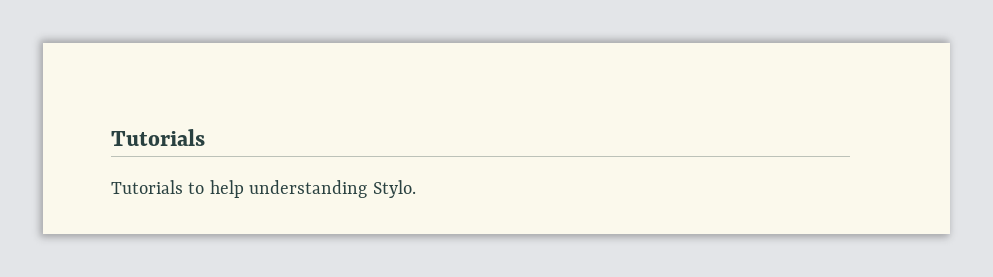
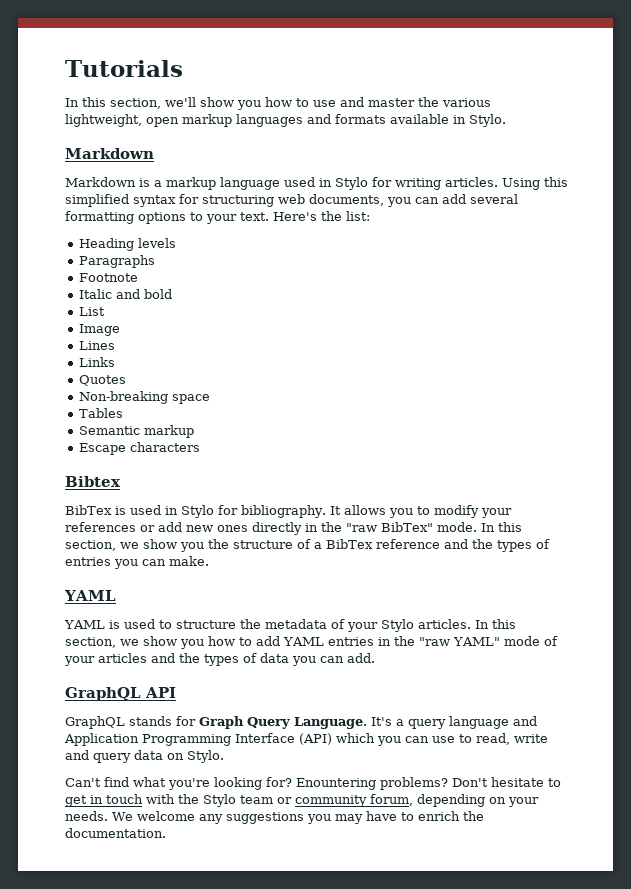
- Tutorials to help understanding Stylo.
+ In this section, we'll show you how to use and master the various lightweight, open markup languages and formats available in Stylo.
+ Markdown
+ Markdown is a markup language used in Stylo for writing articles. Using this simplified syntax for structuring web documents, you can add several formatting options to your text. Here's the list:
+ Heading levels
+ Paragraphs
+ Footnote
+ Italic and bold
+ List
+ Image
+ Lines
+ Links
+ Quotes
+ Non-breaking space
+ Tables
+ Semantic markup
+ Escape characters
+ Bibtex
+ BibTex is used in Stylo for bibliography. It allows you to modify your references or add new ones directly in the "raw BibTex" mode. In this section, we show you the structure of a BibTex reference and the types of entries you can make.
+ YAML
+ YAML is used to structure the metadata of your Stylo articles. In this section, we show you how to add YAML entries in the "raw YAML" mode of your articles and the types of data you can add.
+ GraphQL API
+ GraphQL stands for Graph Query Language. It's a query language and Application Programming Interface (API) which you can use to read, write and query data on Stylo.
+ Can't find what you're looking for? Enountering problems? Don't hesitate to get in touch with the Stylo team or community forum, depending on your needs. We welcome any suggestions you may have to enrich the documentation.

